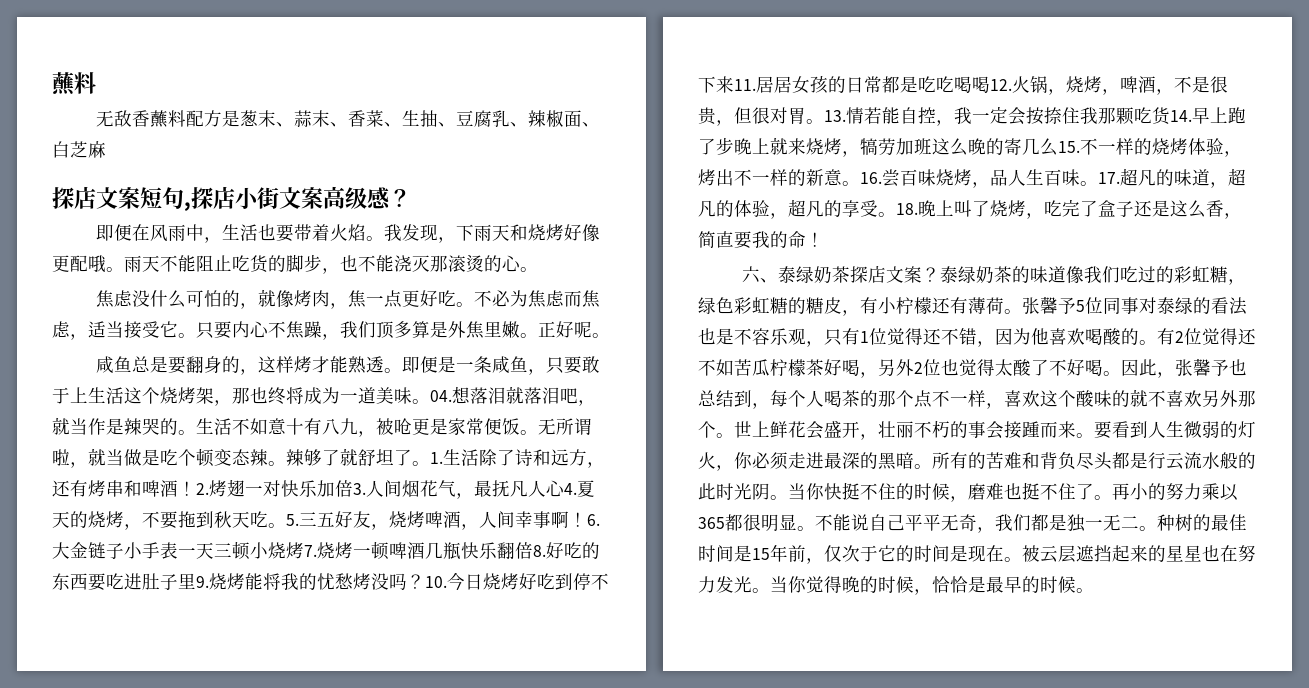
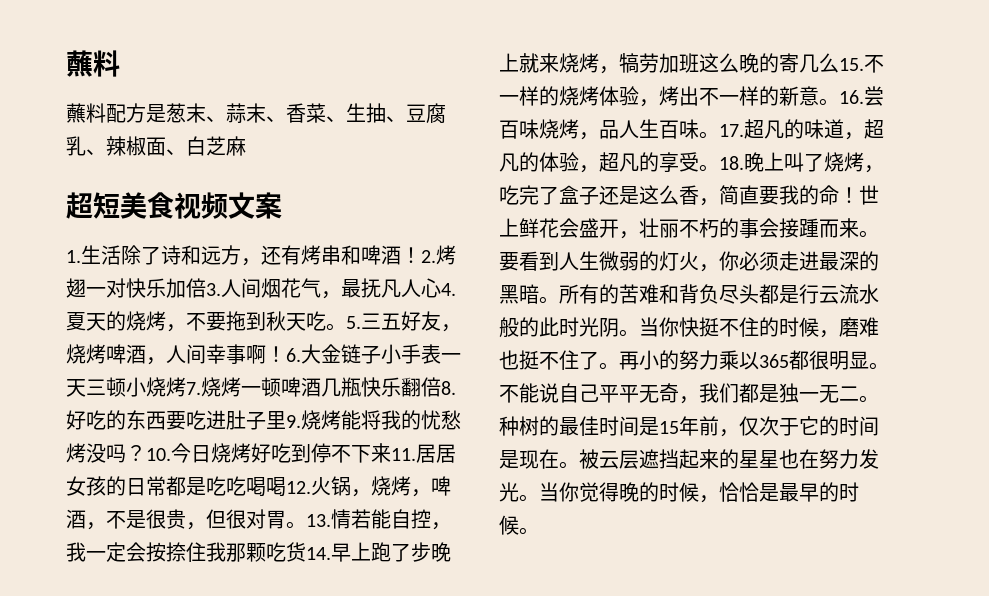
- 无敌香蘸料配方是葱末、蒜末、香菜、生抽、豆腐乳、辣椒面、白芝麻
+ 蘸料配方是葱末、蒜末、香菜、生抽、豆腐乳、辣椒面、白芝麻
- 探店文案短句,探店小街文案高级感？
- 即便在风雨中，生活也要带着火焰。我发现，下雨天和烧烤好像更配哦。雨天不能阻止吃货的脚步，也不能浇灭那滚烫的心。
- 焦虑没什么可怕的，就像烤肉，焦一点更好吃。不必为焦虑而焦虑，适当接受它。只要内心不焦躁，我们顶多算是外焦里嫩。正好呢。
- 咸鱼总是要翻身的，这样烤才能熟透。即便是一条咸鱼，只要敢于上生活这个烧烤架，那也终将成为一道美味。04.想落泪就落泪吧，就当作是辣哭的。生活不如意十有八九，被呛更是家常便饭。无所谓啦，就当做是吃个顿变态辣。辣够了就舒坦了。1.生活除了诗和远方，还有烤串和啤酒！
+ 超短美食视频文案
+ 1.生活除了诗和远方，还有烤串和啤酒！
- 18.晚上叫了烧烤，吃完了盒子还是这么香，简直要我的命！
- 六、泰绿奶茶探店文案？泰绿奶茶的味道像我们吃过的彩虹糖，绿色彩虹糖的糖皮，有小柠檬还有薄荷。张馨予5位同事对泰绿的看法也是不容乐观，只有1位觉得还不错，因为他喜欢喝酸的。有2位觉得还不如苦瓜柠檬茶好喝，另外2位也觉得太酸了不好喝。因此，张馨予也总结到，每个人喝茶的那个点不一样，喜欢这个酸味的就不喜欢另外那个。世上鲜花会盛开，壮丽不朽的事会接踵而来。
+ 18.晚上叫了烧烤，吃完了盒子还是这么香，简直要我的命！世上鲜花会盛开，壮丽不朽的事会接踵而来。

